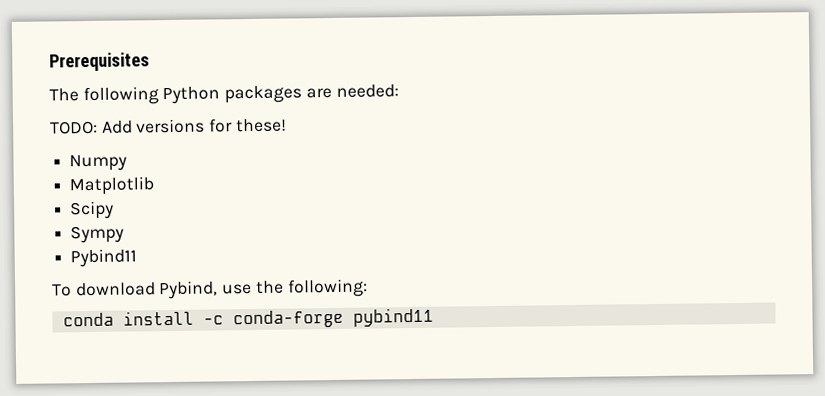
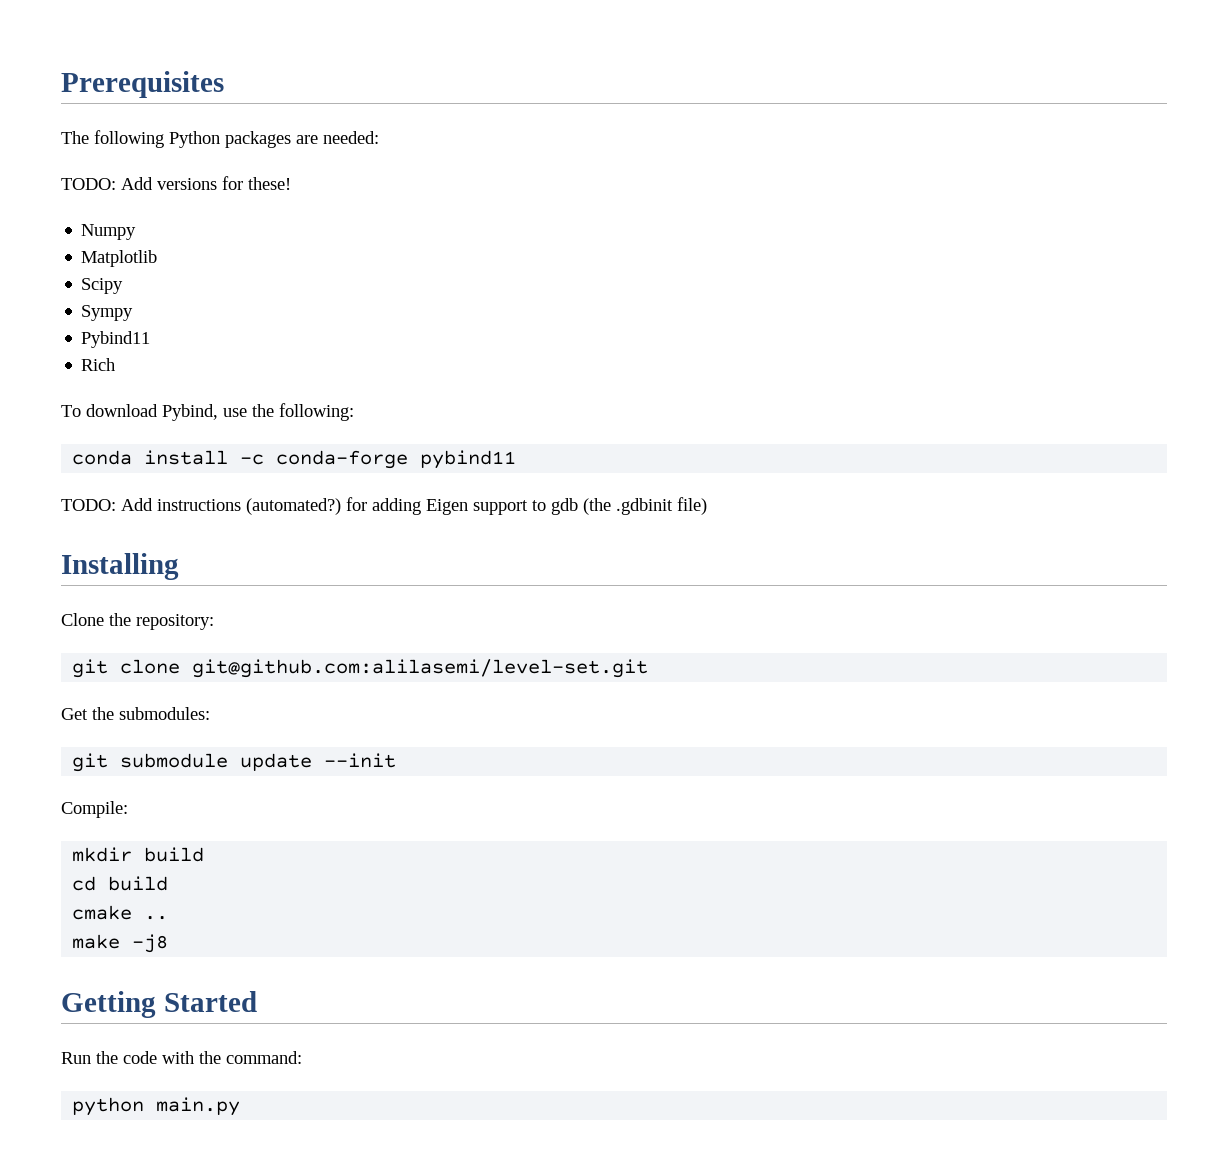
+ Rich
+ TODO: Add instructions (automated?) for adding Eigen support to gdb (the .gdbinit file)
+ Installing
+ Clone the repository:
+ git clone git@github.com:alilasemi/level-set.git
+ Get the submodules:
+ git submodule update --init
+ Compile:
+ mkdir build
+ cd build
+ cmake ..
+ make -j8
+ Getting Started
+ Run the code with the command:
+ python main.py

